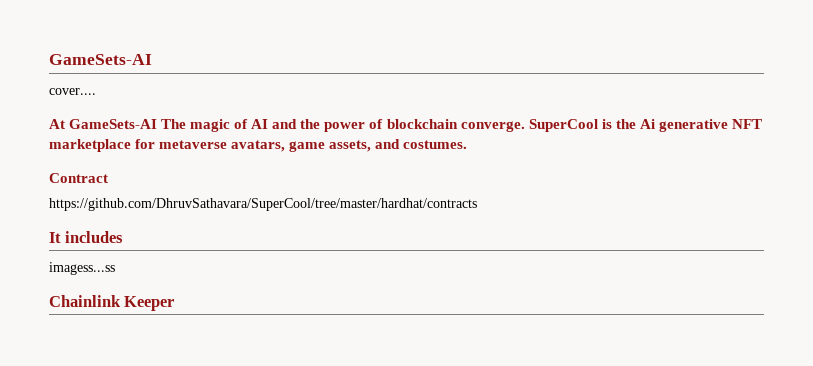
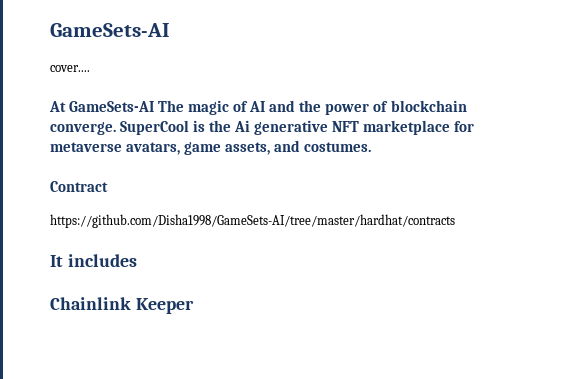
- https://github.com/DhruvSathavara/SuperCool/tree/master/hardhat/contracts
+ https://github.com/Disha1998/GameSets-AI/tree/master/hardhat/contracts
- imagess...ss

